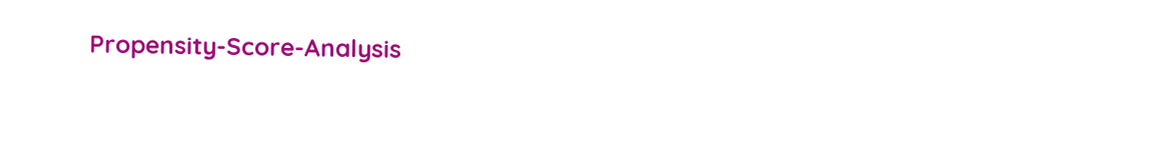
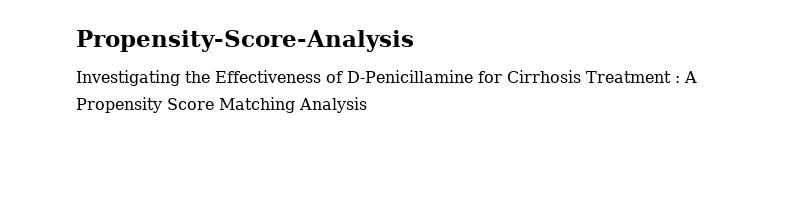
+ Investigating the Effectiveness of D-Penicillamine for Cirrhosis Treatment : A Propensity Score Matching Analysis

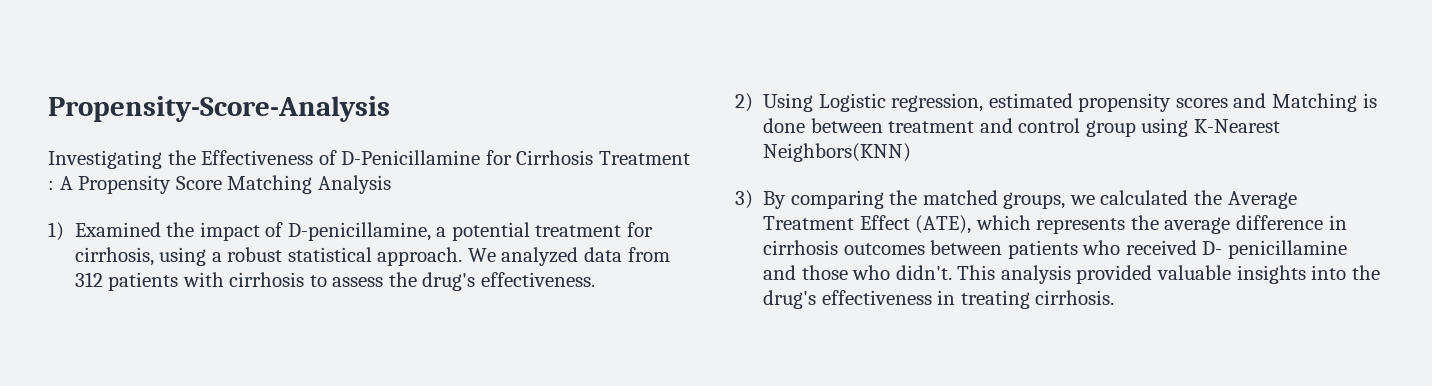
+ 1) Examined the impact of D-penicillamine, a potential treatment for cirrhosis, using a robust statistical approach. We analyzed data from 312 patients with cirrhosis to assess the drug's effectiveness.
+ 2) Using Logistic regression, estimated propensity scores and Matching is done between treatment and control group using K-Nearest Neighbors(KNN)
+ 3) By comparing the matched groups, we calculated the Average Treatment Effect (ATE), which represents the average difference in cirrhosis outcomes between patients who received D- penicillamine and those who didn't. This analysis provided valuable insights into the drug's effectiveness in treating cirrhosis.

